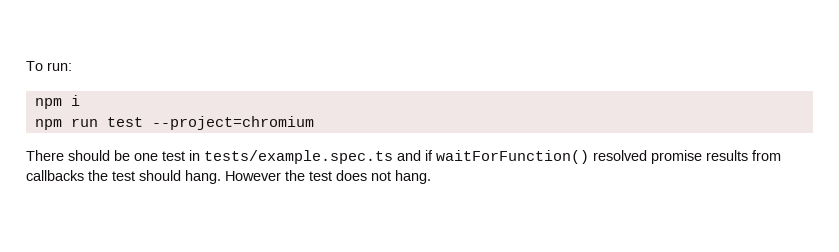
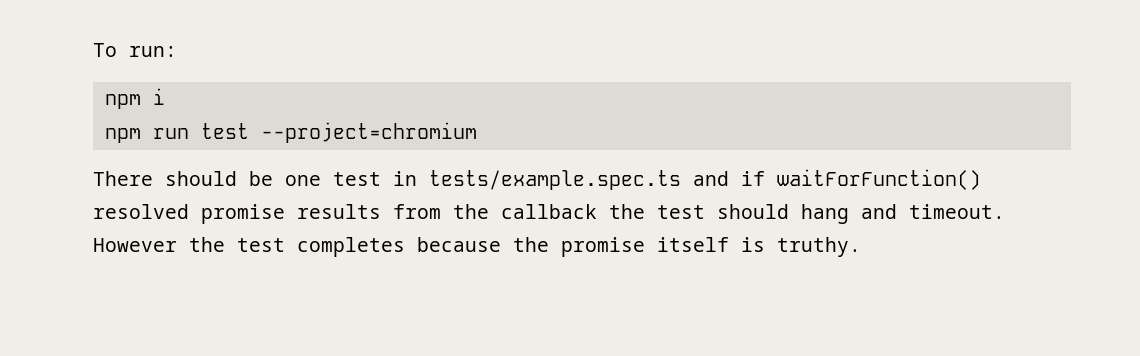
- There should be one test in tests/example.spec.ts and if waitForFunction() resolved promise results from callbacks the test should hang. However the test does not hang.
+ There should be one test in tests/example.spec.ts and if waitForFunction() resolved promise results from the callback the test should hang and timeout. However the test completes because the promise itself is truthy.

